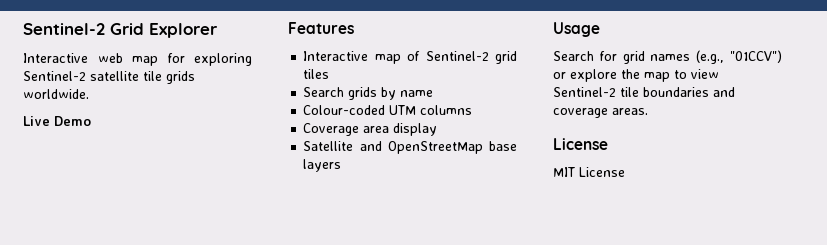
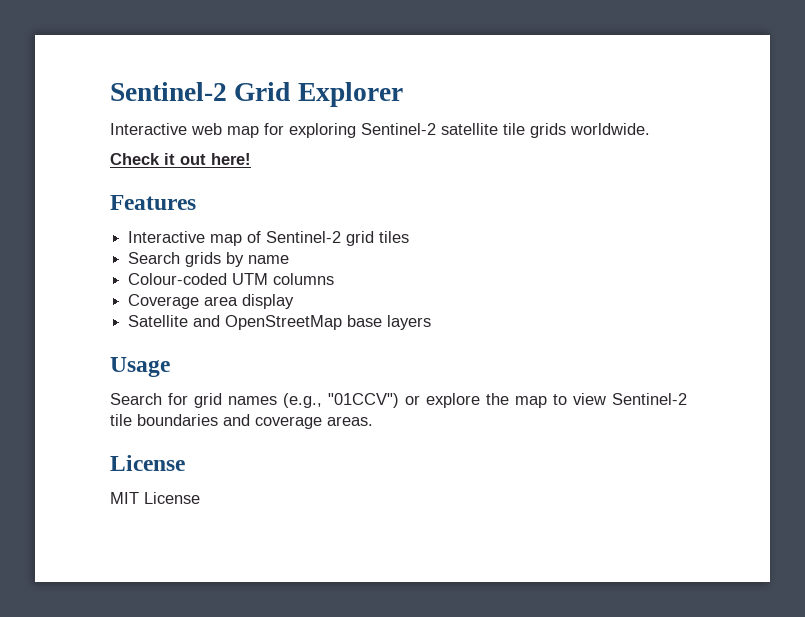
- Live Demo
+ Check it out here!

